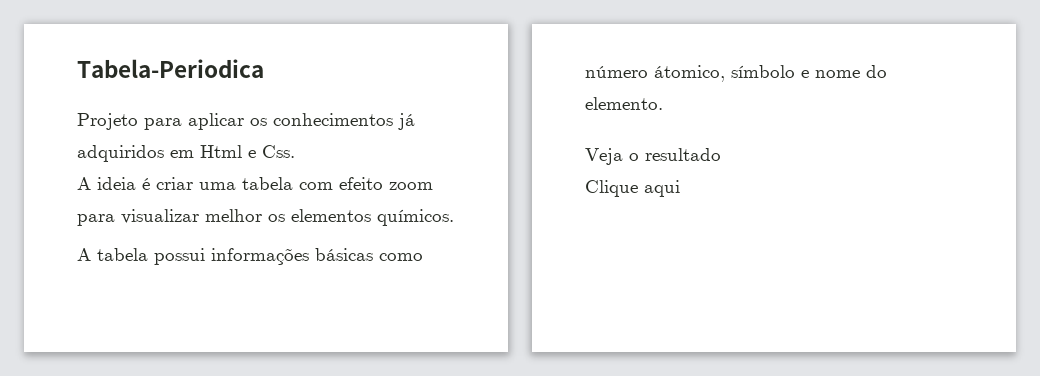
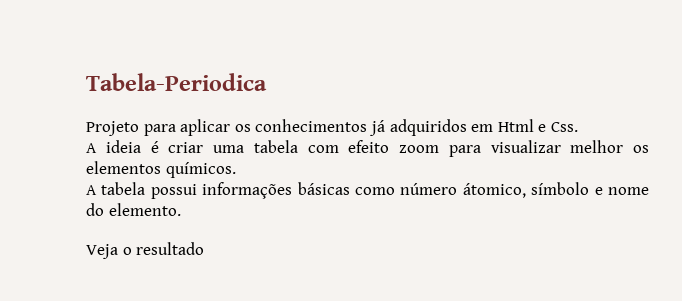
- Clique aqui

